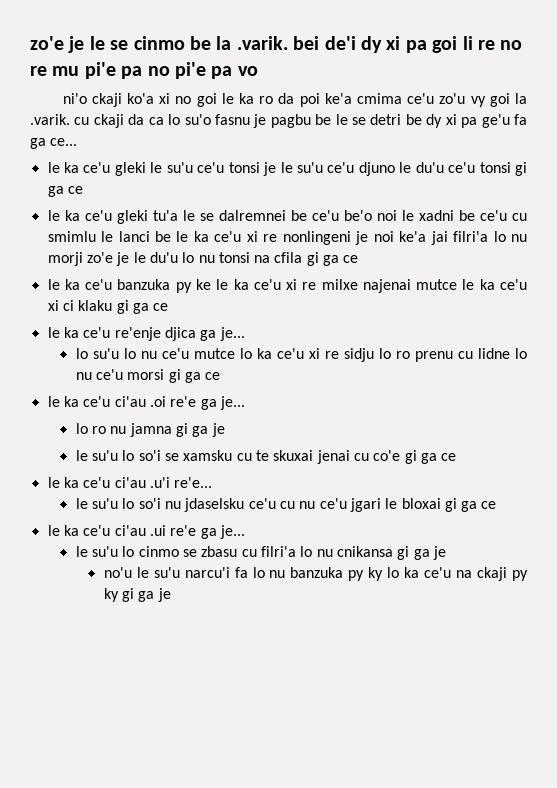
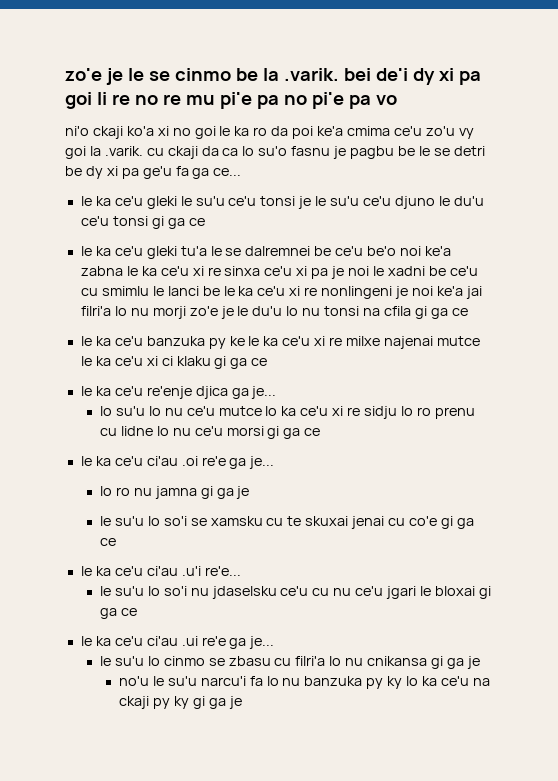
- le ka ce'u gleki tu'a le se dalremnei be ce'u be'o noi le xadni be ce'u cu smimlu le lanci be le ka ce'u xi re nonlingeni je noi ke'a jai filri'a lo nu morji zo'e je le du'u lo nu tonsi na cfila gi ga ce
+ le ka ce'u gleki tu'a le se dalremnei be ce'u be'o noi ke'a zabna le ka ce'u xi re sinxa ce'u xi pa je noi le xadni be ce'u cu smimlu le lanci be le ka ce'u xi re nonlingeni je noi ke'a jai filri'a lo nu morji zo'e je le du'u lo nu tonsi na cfila gi ga ce

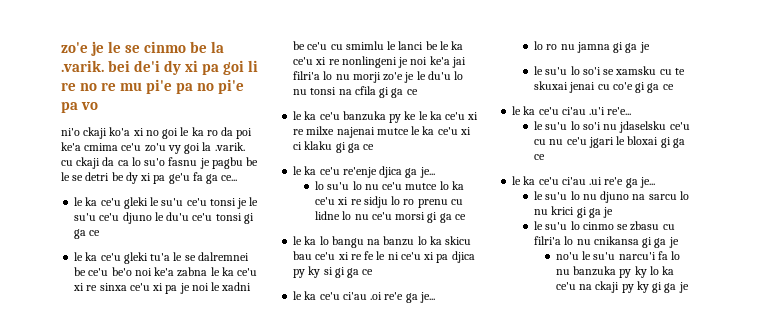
+ le ka lo bangu na banzu lo ka skicu bau ce'u xi re fe le ni ce'u xi pa djica py ky si gi ga ce
+ le su'u lo nu djuno na sarcu lo nu krici gi ga je

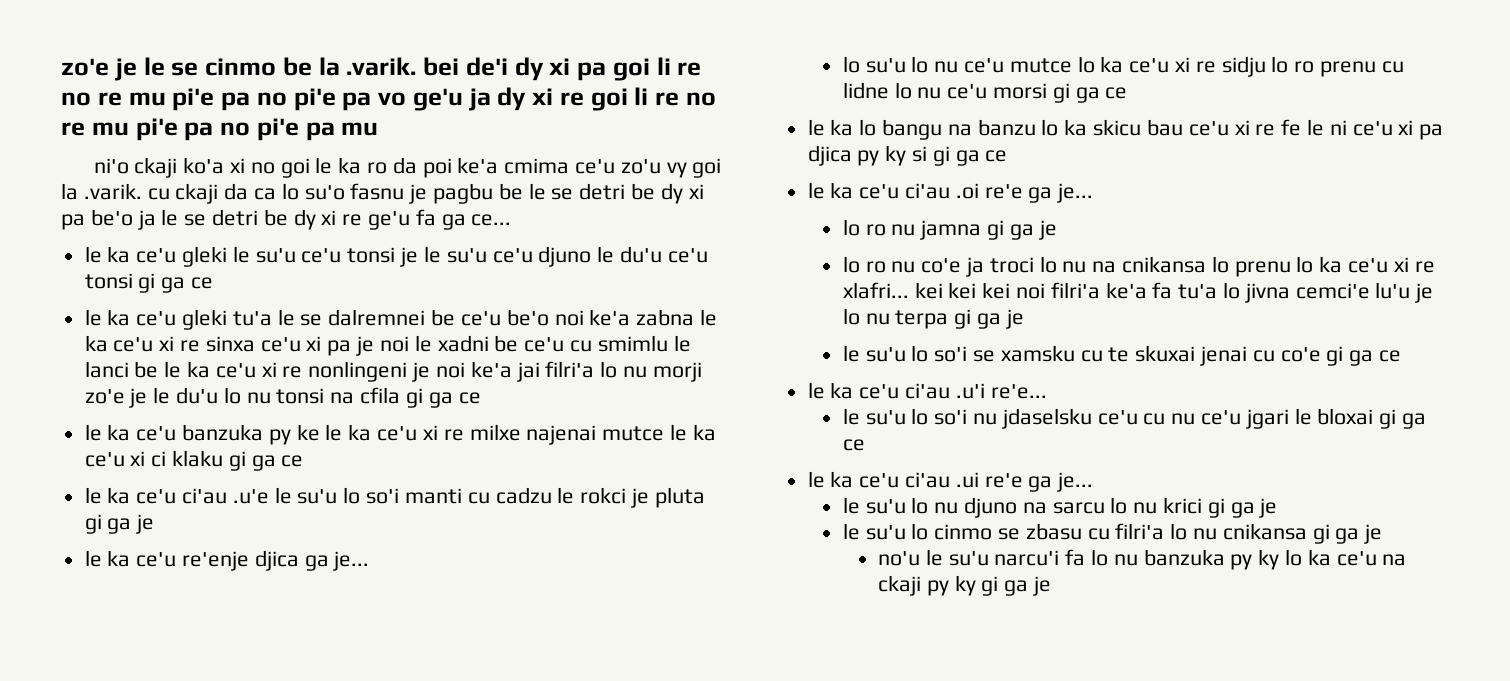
- zo'e je le se cinmo be la .varik. bei de'i dy xi pa goi li re no re mu pi'e pa no pi'e pa vo
+ zo'e je le se cinmo be la .varik. bei de'i dy xi pa goi li re no re mu pi'e pa no pi'e pa vo ge'u ja dy xi re goi li re no re mu pi'e pa no pi'e pa mu
- ni'o ckaji ko'a xi no goi le ka ro da poi ke'a cmima ce'u zo'u vy goi la .varik. cu ckaji da ca lo su'o fasnu je pagbu be le se detri be dy xi pa ge'u fa ga ce...
+ ni'o ckaji ko'a xi no goi le ka ro da poi ke'a cmima ce'u zo'u vy goi la .varik. cu ckaji da ca lo su'o fasnu je pagbu be le se detri be dy xi pa be'o ja le se detri be dy xi re ge'u fa ga ce...
+ le ka ce'u ci'au .u'e le su'u lo so'i manti cu cadzu le rokci je pluta gi ga je
+ lo ro nu co'e ja troci lo nu na cnikansa lo prenu lo ka ce'u xi re xlafri... kei kei kei noi filri'a ke'a fa tu'a lo jivna cemci'e lu'u je lo nu terpa gi ga je

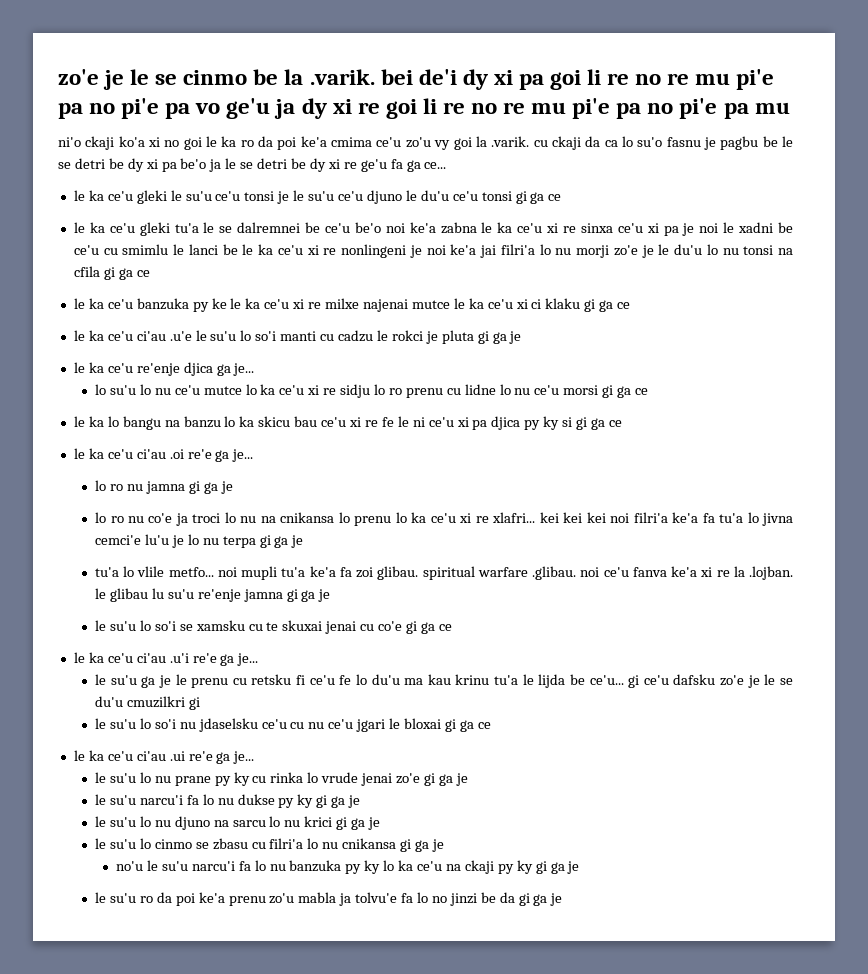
+ tu'a lo vlile metfo... noi mupli tu'a ke'a fa zoi glibau. spiritual warfare .glibau. noi ce'u fanva ke'a xi re la .lojban. le glibau lu su'u re'enje jamna gi ga je
- le ka ce'u ci'au .u'i re'e...
+ le ka ce'u ci'au .u'i re'e ga je...
+ le su'u ga je le prenu cu retsku fi ce'u fe lo du'u ma kau krinu tu'a le lijda be ce'u... gi ce'u dafsku zo'e je le se du'u cmuzilkri gi
+ le su'u lo nu prane py ky cu rinka lo vrude jenai zo'e gi ga je
+ le su'u narcu'i fa lo nu dukse py ky gi ga je
+ le su'u ro da poi ke'a prenu zo'u mabla ja tolvu'e fa lo no jinzi be da gi ga je

